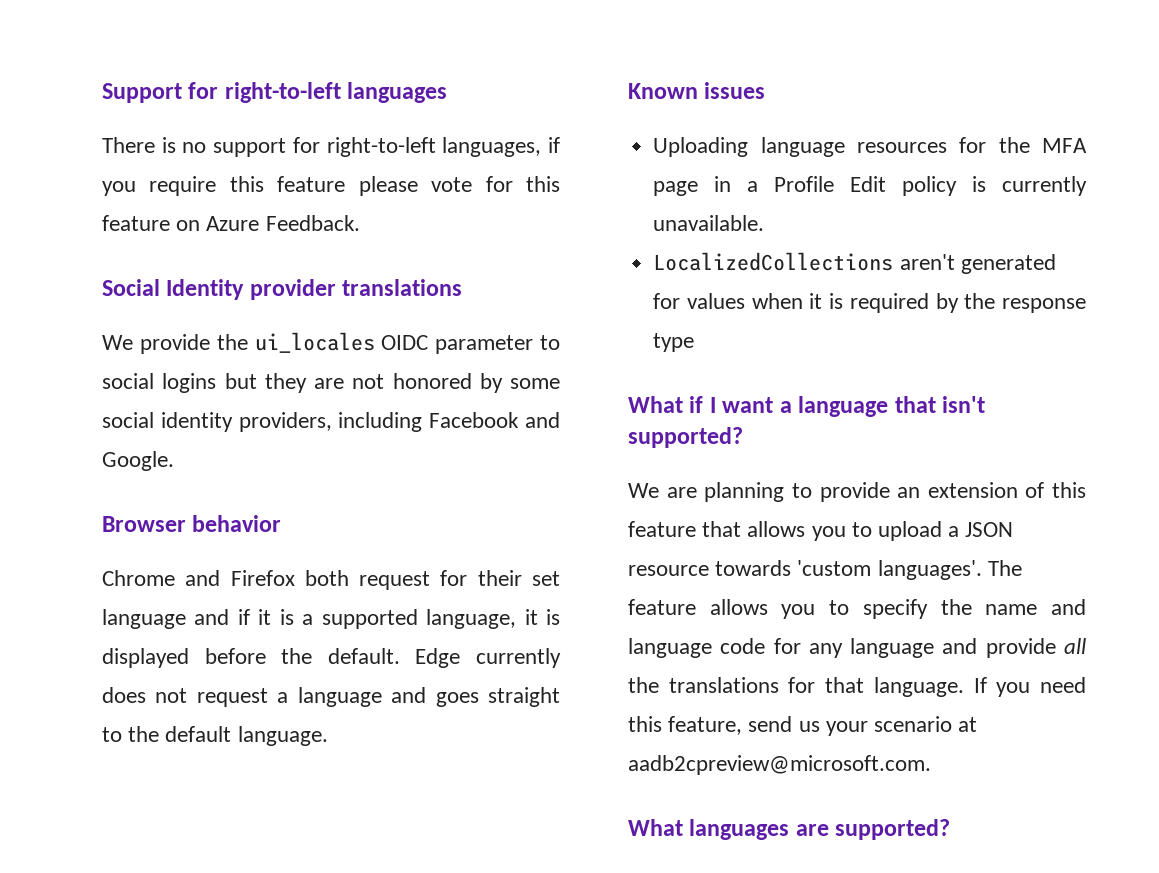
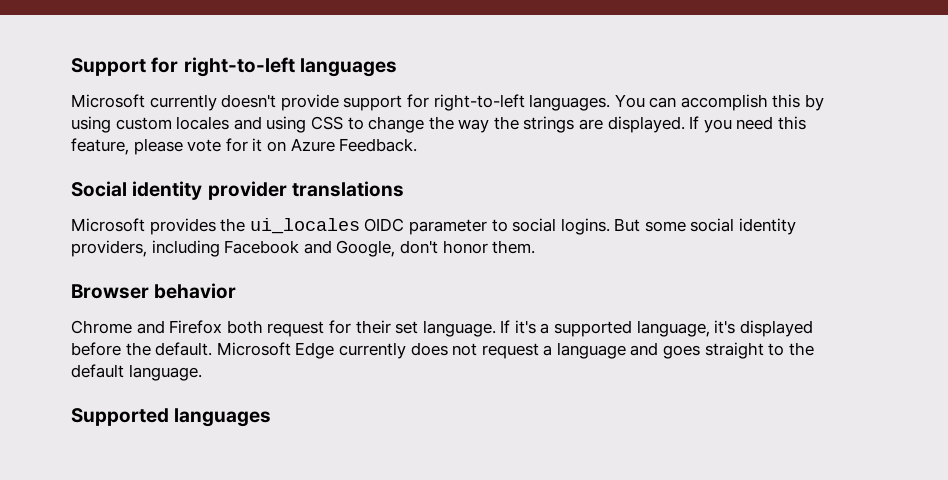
- There is no support for right-to-left languages, if you require this feature please vote for this feature on Azure Feedback.
+ Microsoft currently doesn't provide support for right-to-left languages. You can accomplish this by using custom locales and using CSS to change the way the strings are displayed. If you need this feature, please vote for it on Azure Feedback.
- Social Identity provider translations
+ Social identity provider translations
- We provide the ui_locales OIDC parameter to social logins but they are not honored by some social identity providers, including Facebook and Google.
+ Microsoft provides the ui_locales OIDC parameter to social logins. But some social identity providers, including Facebook and Google, don't honor them.
- Chrome and Firefox both request for their set language and if it is a supported language, it is displayed before the default.
+ Chrome and Firefox both request for their set language. If it's a supported language, it's displayed before the default.
- Edge currently does not request a language and goes straight to the default language.
+ Microsoft Edge currently does not request a language and goes straight to the default language.
- Known issues
- Uploading language resources for the MFA page in a Profile Edit policy is currently unavailable.
- LocalizedCollections aren't generated for values when it is required by the response type
- What if I want a language that isn't supported?
- We are planning to provide an extension of this feature that allows you to upload a JSON resource towards 'custom languages'. The feature allows you to specify the name and language code for any language and provide all the translations for that language. If you need this feature, send us your scenario at aadb2cpreview@microsoft.com.
- What languages are supported?
+ Supported languages

